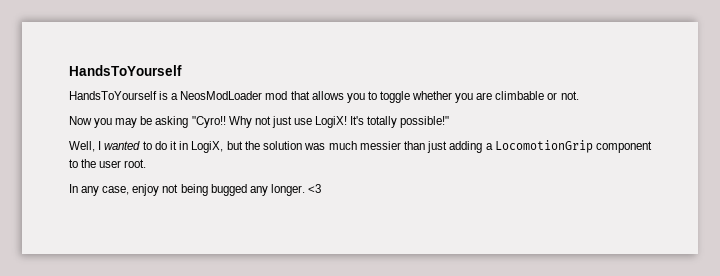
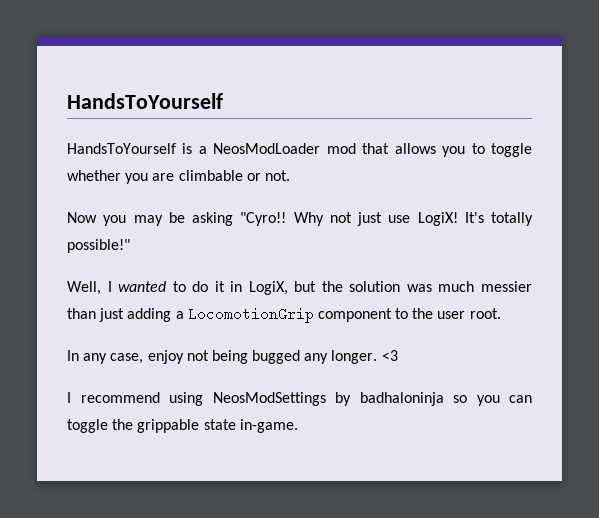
+ I recommend using NeosModSettings by badhaloninja so you can toggle the grippable state in-game.

